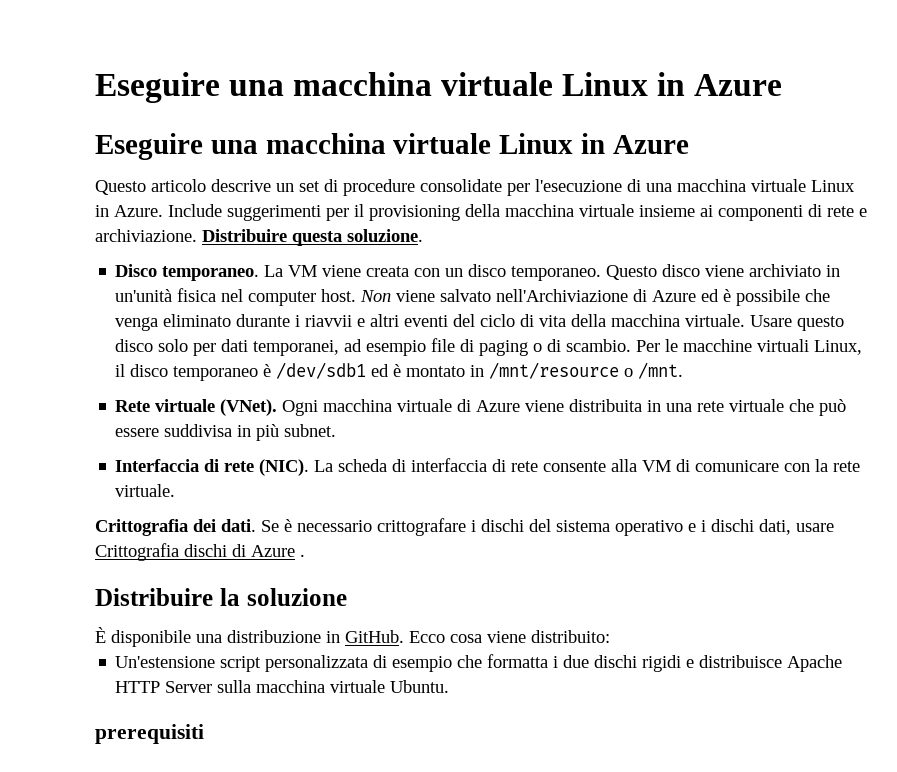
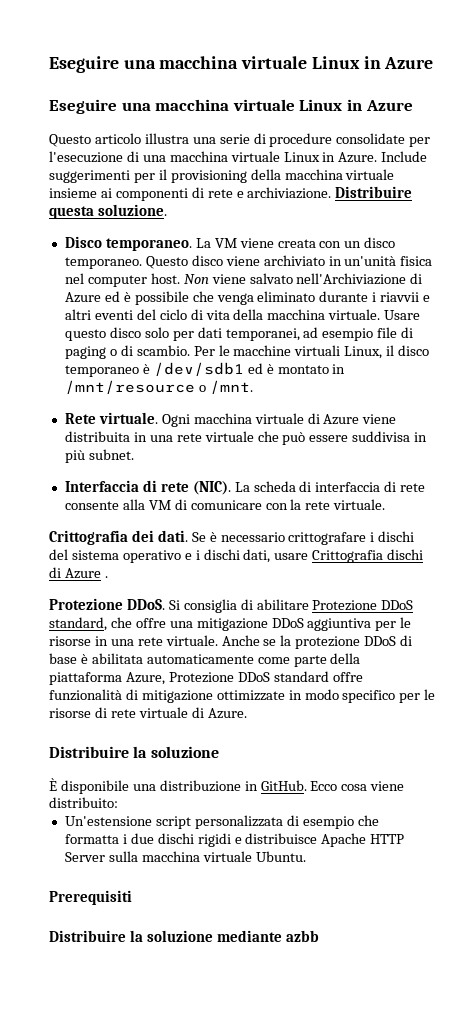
- Questo articolo descrive un set di procedure consolidate per l'esecuzione di una macchina virtuale Linux in Azure.
+ Questo articolo illustra una serie di procedure consolidate per l'esecuzione di una macchina virtuale Linux in Azure.
- Rete virtuale (VNet).
+ Rete virtuale.
+ Protezione DDoS. Si consiglia di abilitare Protezione DDoS standard, che offre una mitigazione DDoS aggiuntiva per le risorse in una rete virtuale. Anche se la protezione DDoS di base è abilitata automaticamente come parte della piattaforma Azure, Protezione DDoS standard offre funzionalità di mitigazione ottimizzate in modo specifico per le risorse di rete virtuale di Azure.
- prerequisiti
+ Prerequisiti
+ Distribuire la soluzione mediante azbb

